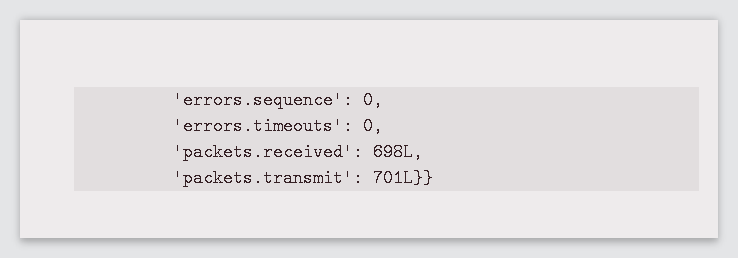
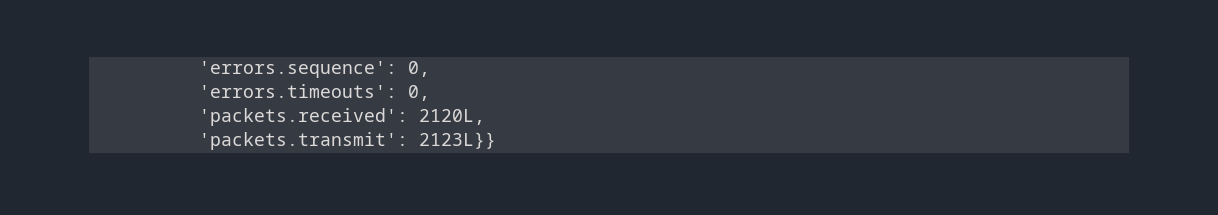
- 'packets.received': 698L,
+ 'packets.received': 2120L,
- 'packets.transmit': 701L}}
+ 'packets.transmit': 2123L}}

